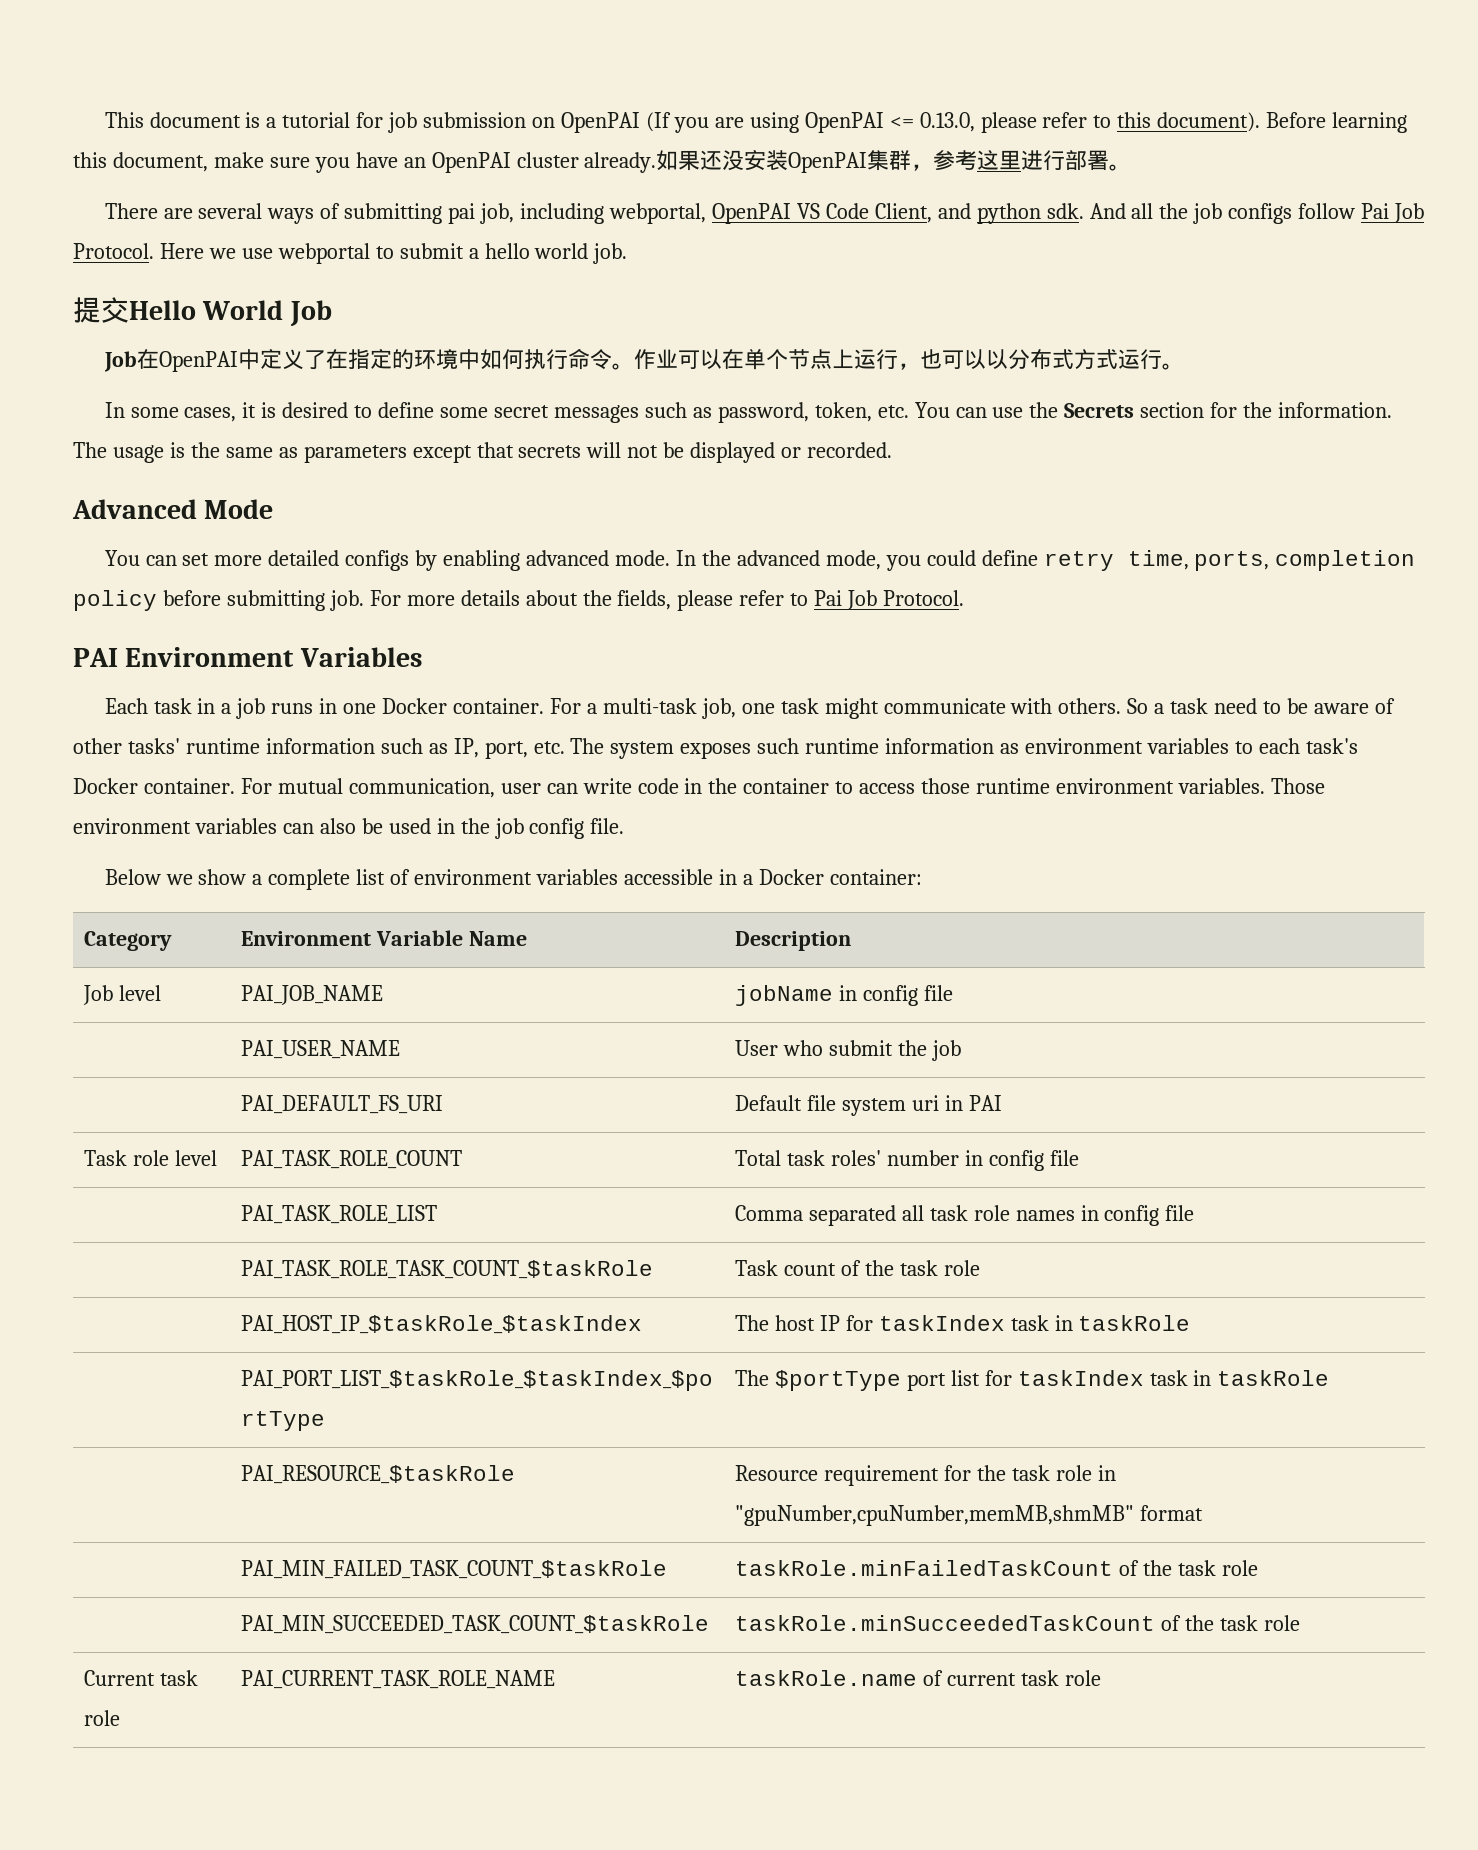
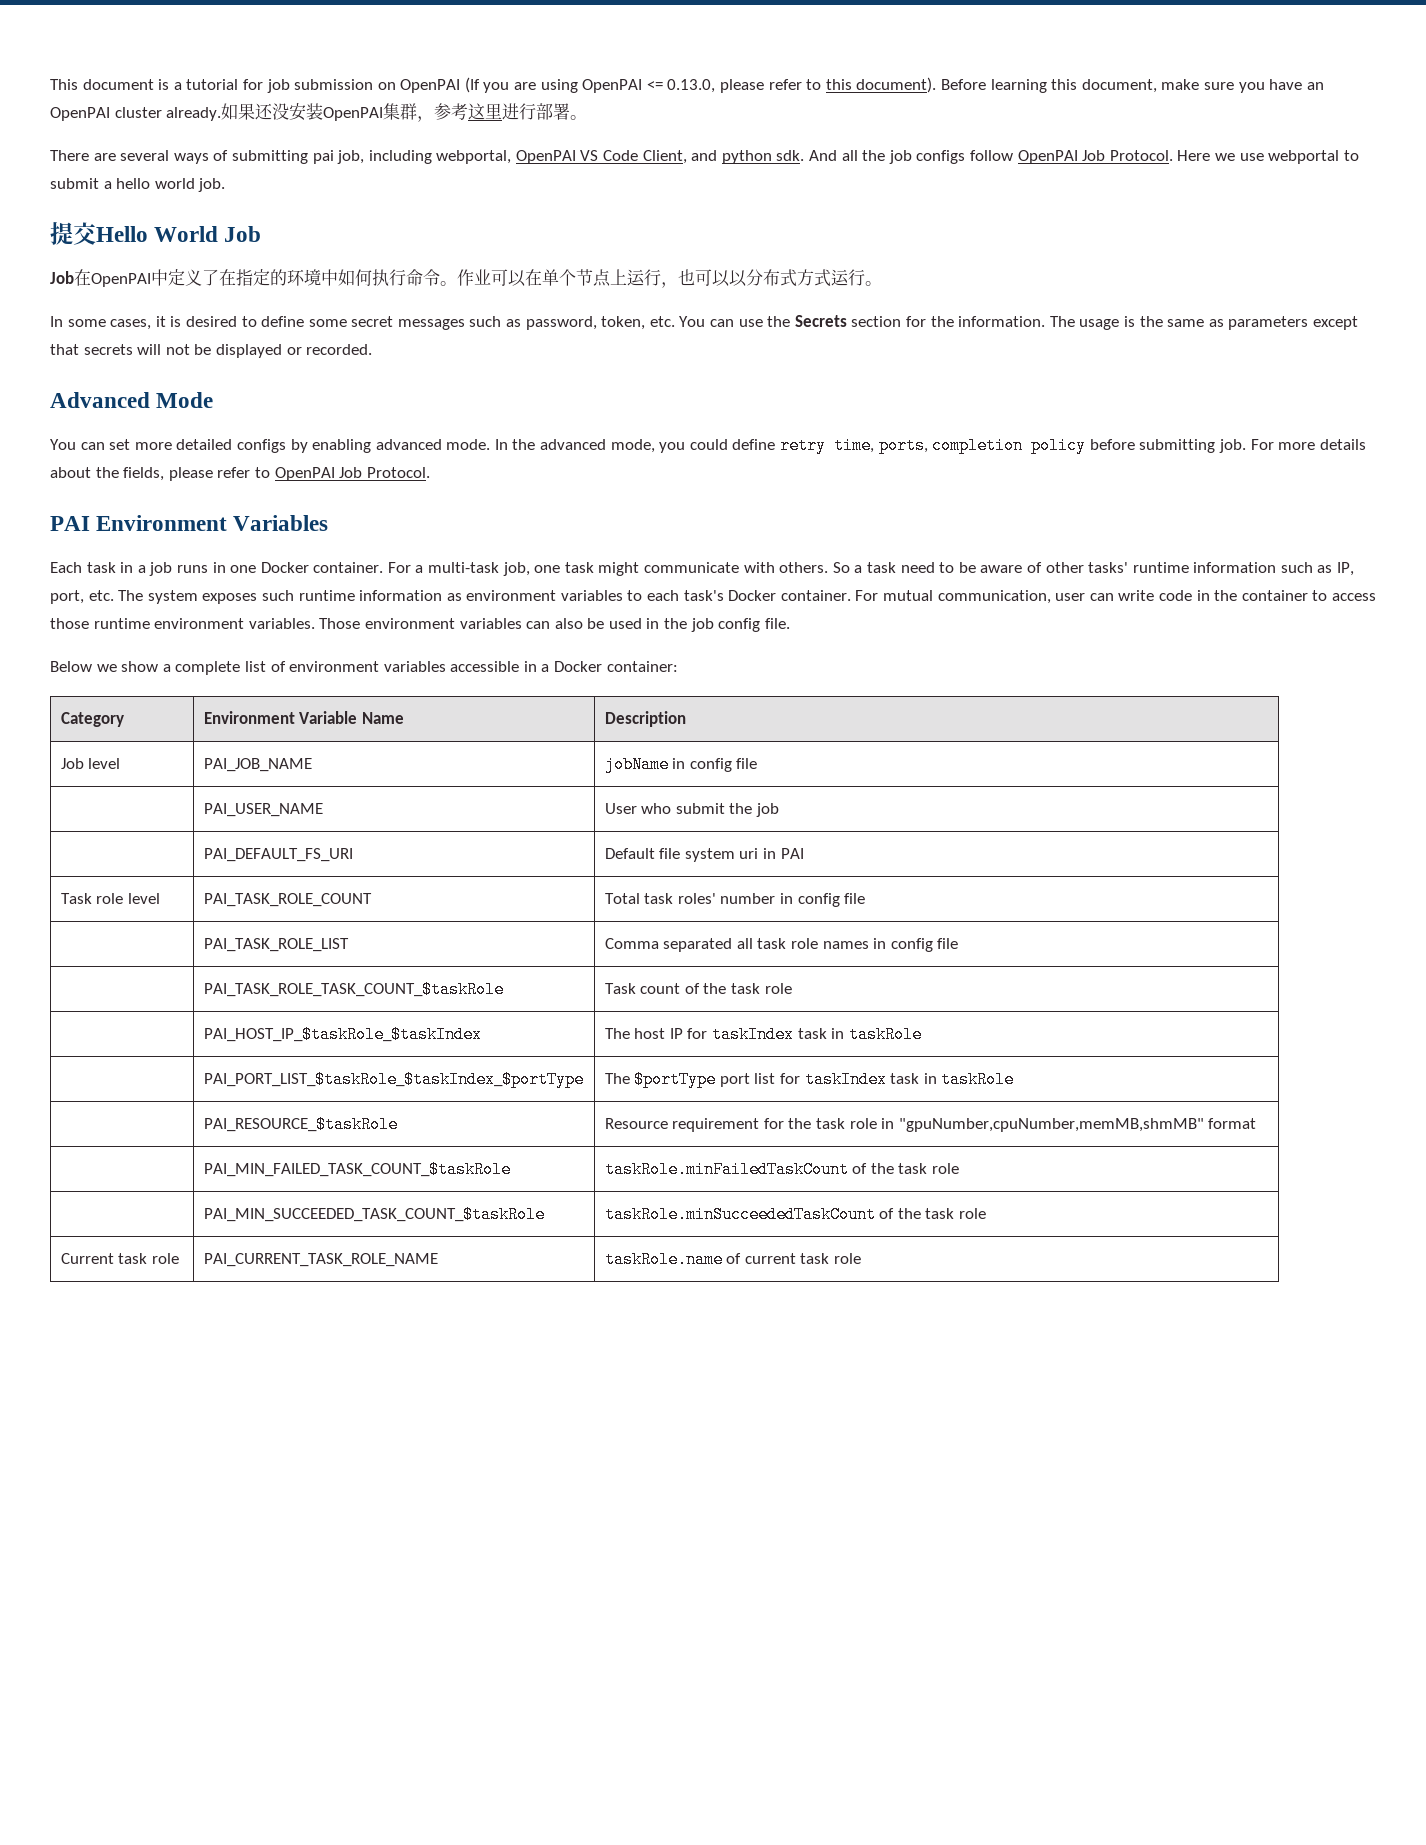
- And all the job configs follow Pai Job Protocol.
+ And all the job configs follow OpenPAI Job Protocol.
- For more details about the fields, please refer to Pai Job Protocol.
+ For more details about the fields, please refer to OpenPAI Job Protocol.

